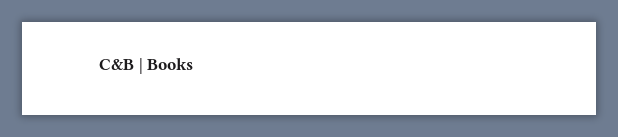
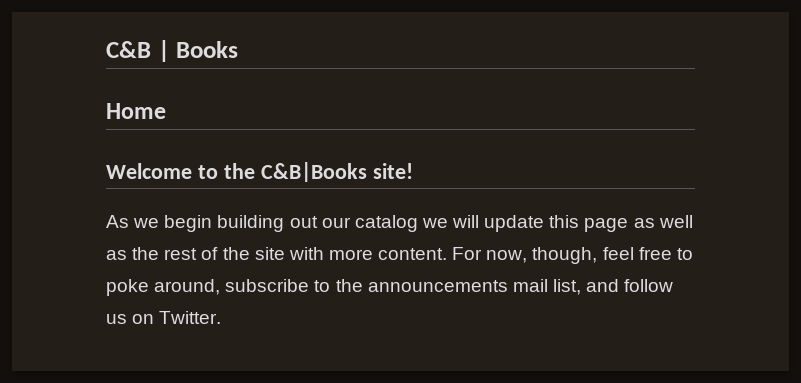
+ Home
+ Welcome to the C&B|Books site!
+ As we begin building out our catalog we will update this page as well as the rest of the site with more content. For now, though, feel free to poke around, subscribe to the announcements mail list, and follow us on Twitter.

